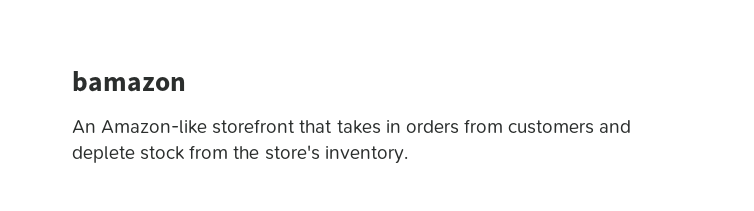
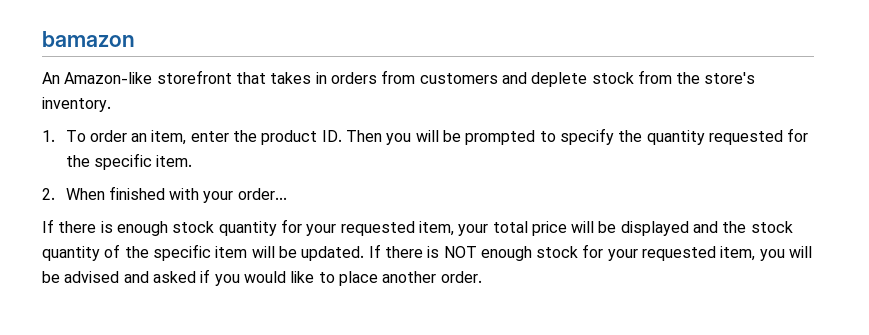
+ 1. To order an item, enter the product ID. Then you will be prompted to specify the quantity requested for the specific item.
+ 2. When finished with your order...
+ If there is enough stock quantity for your requested item, your total price will be displayed and the stock quantity of the specific item will be updated. If there is NOT enough stock for your requested item, you will be advised and asked if you would like to place another order.

